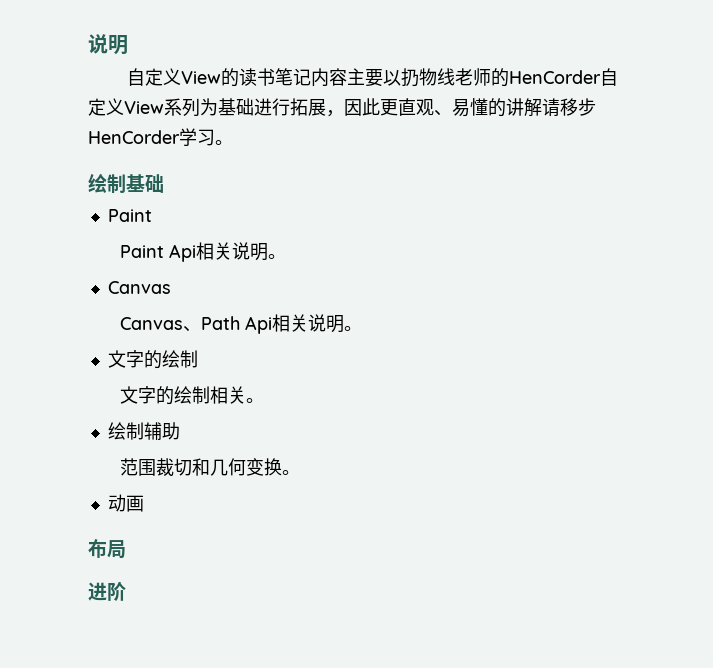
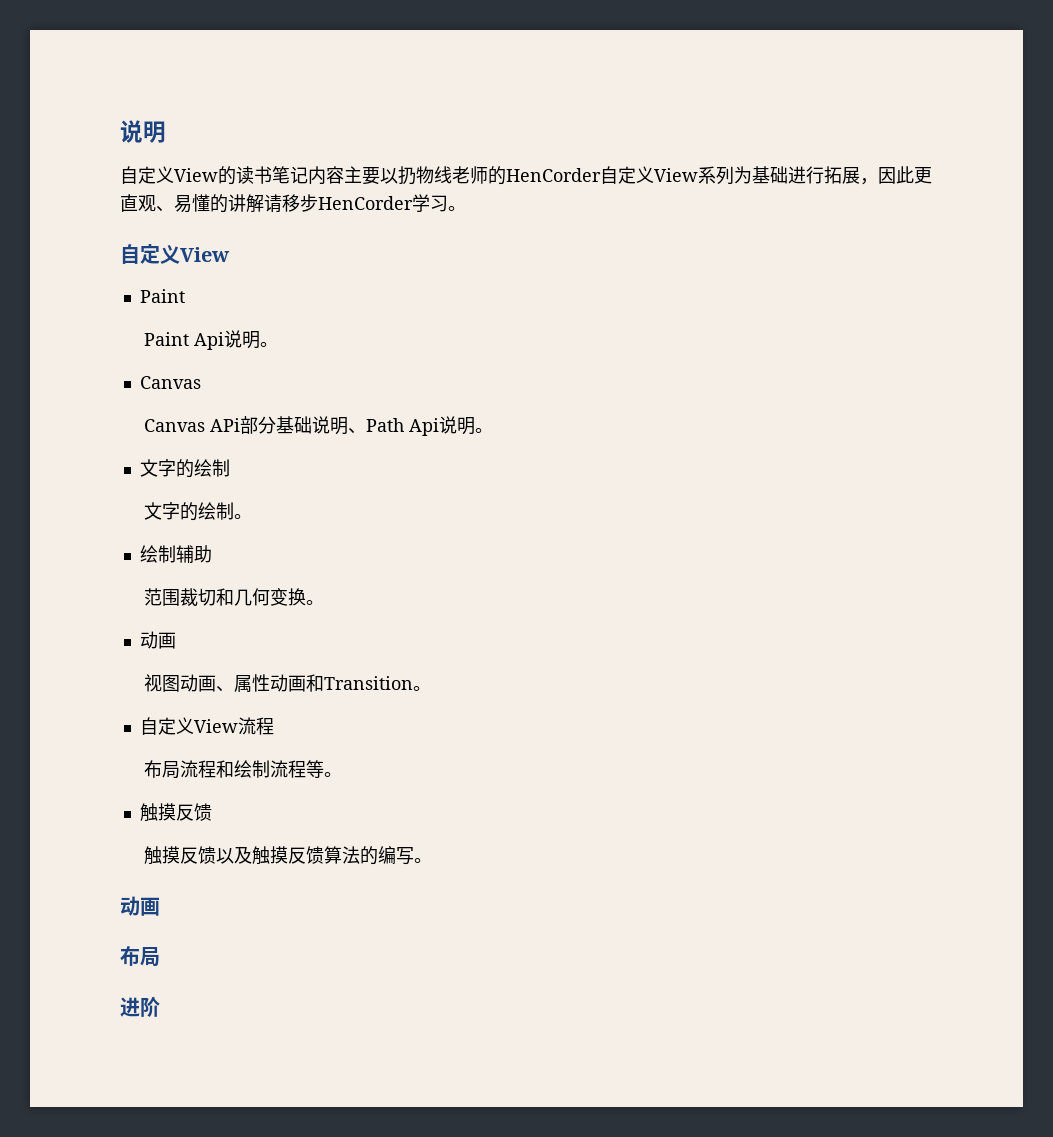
  自定义View的读书笔记内容主要以扔物线老师的HenCorder自定义View系列为基础进行拓展，因此更直观、易懂的讲解请移步HenCorder学习。
- 绘制基础
+ 自定义View
- Paint Api相关说明。
+ Paint Api说明。
- Canvas、Path Api相关说明。
+ Canvas APi部分基础说明、Path Api说明。
- 文字的绘制相关。
+ 文字的绘制。
+ 视图动画、属性动画和Transition。
+ 自定义View流程
+ 布局流程和绘制流程等。
+ 触摸反馈
+ 触摸反馈以及触摸反馈算法的编写。
+ 动画

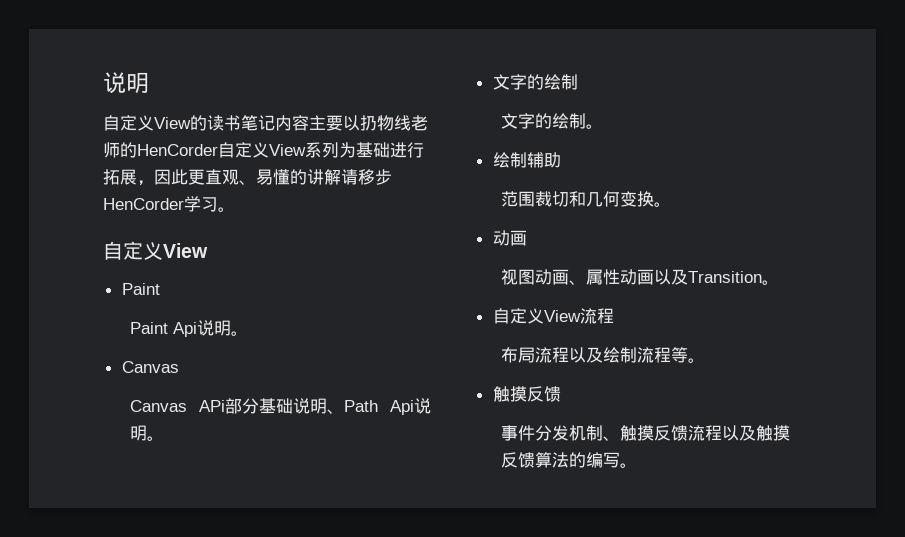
- 视图动画、属性动画和Transition。
+ 视图动画、属性动画以及Transition。
- 布局流程和绘制流程等。
+ 布局流程以及绘制流程等。
- 触摸反馈以及触摸反馈算法的编写。
- 动画
- 布局
- 进阶
+ 事件分发机制、触摸反馈流程以及触摸反馈算法的编写。

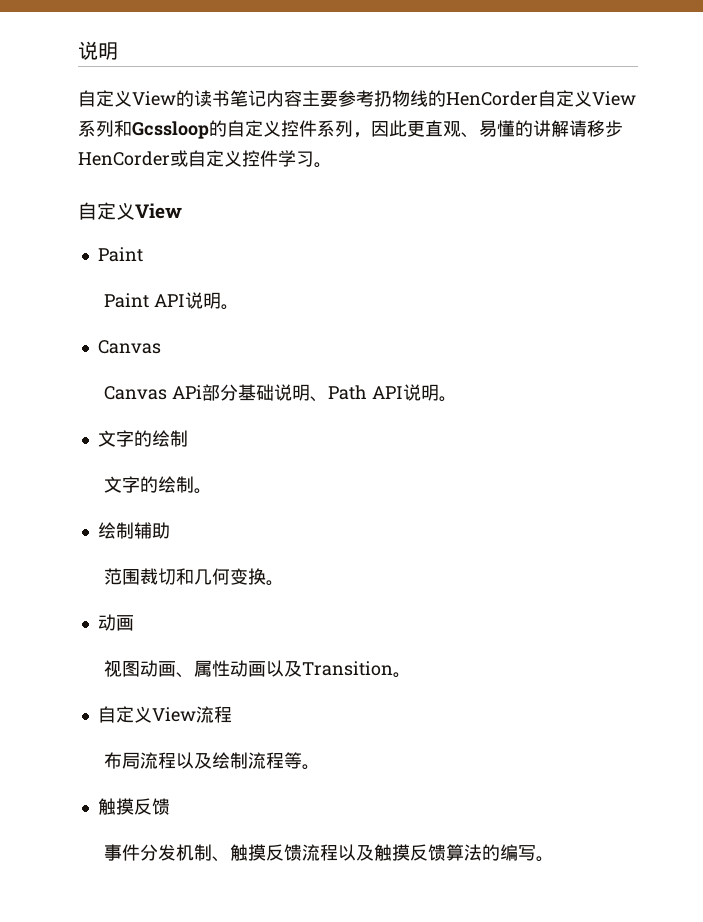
- 自定义View的读书笔记内容主要以扔物线老师的HenCorder自定义View系列为基础进行拓展，因此更直观、易懂的讲解请移步HenCorder学习。
+ 自定义View的读书笔记内容主要参考扔物线的HenCorder自定义View系列和Gcssloop的自定义控件系列，因此更直观、易懂的讲解请移步HenCorder或自定义控件学习。
- Paint Api说明。
+ Paint API说明。
- Canvas APi部分基础说明、Path Api说明。
+ Canvas APi部分基础说明、Path API说明。

